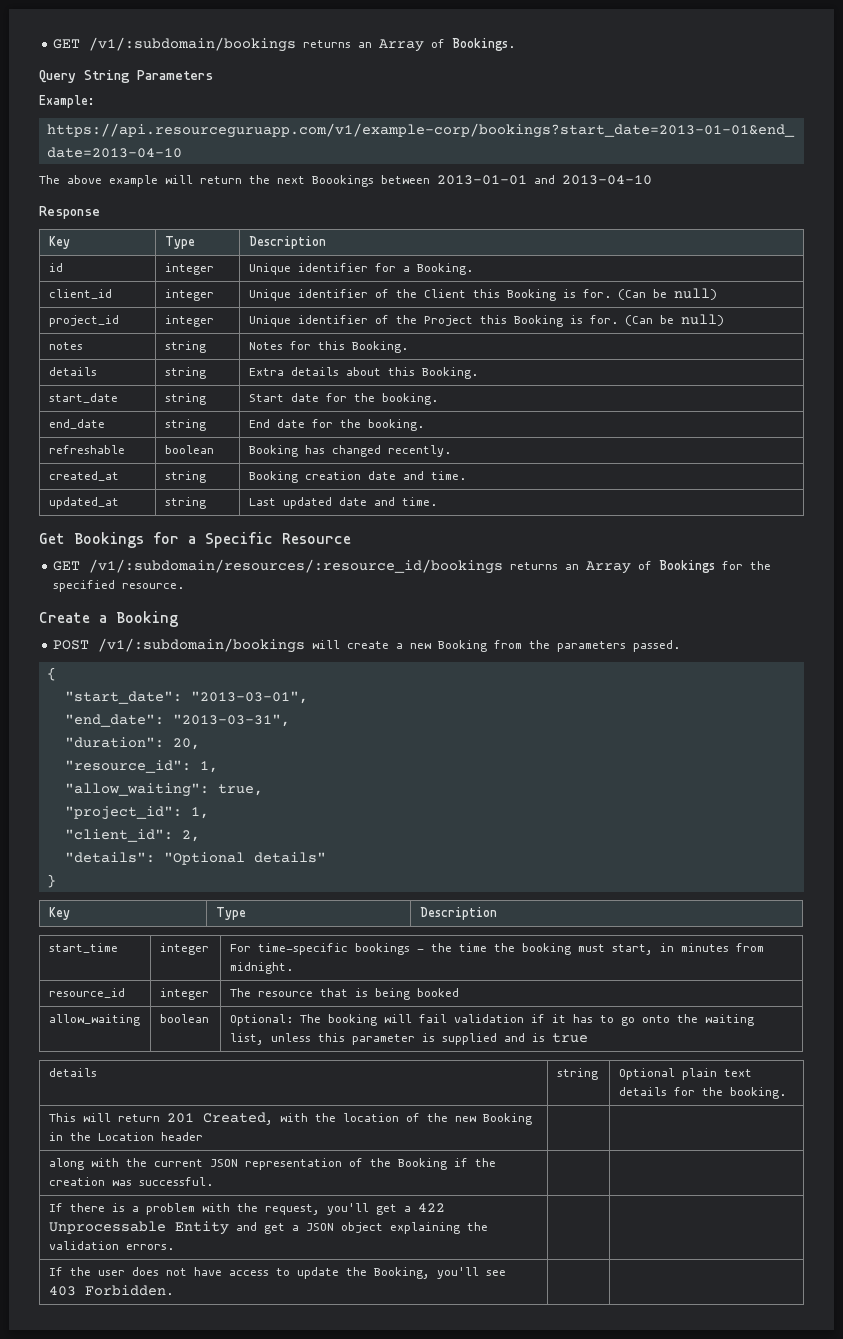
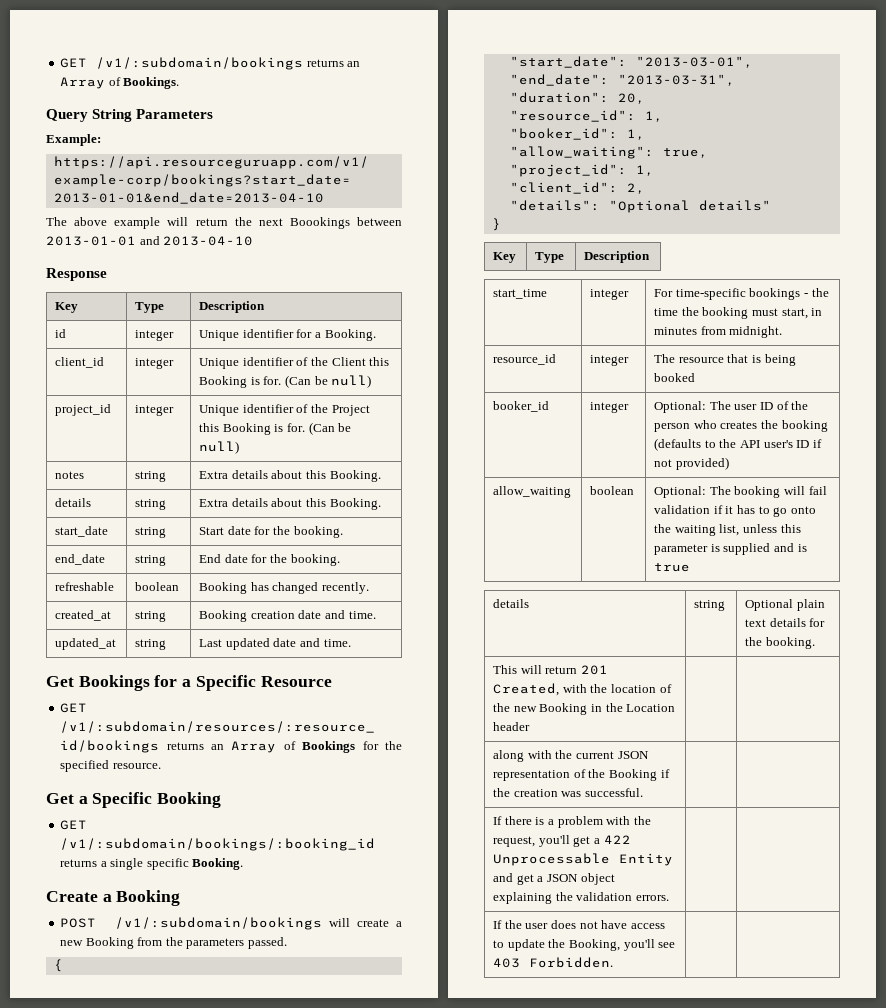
- notes | string | Notes for this Booking.
+ notes | string | Extra details about this Booking.
+ Get a Specific Booking
+ GET /v1/:subdomain/bookings/:booking_id returns a single specific Booking.
+ "booker_id": 1,
+ booker_id | integer | Optional: The user ID of the person who creates the booking (defaults to the API user's ID if not provided)

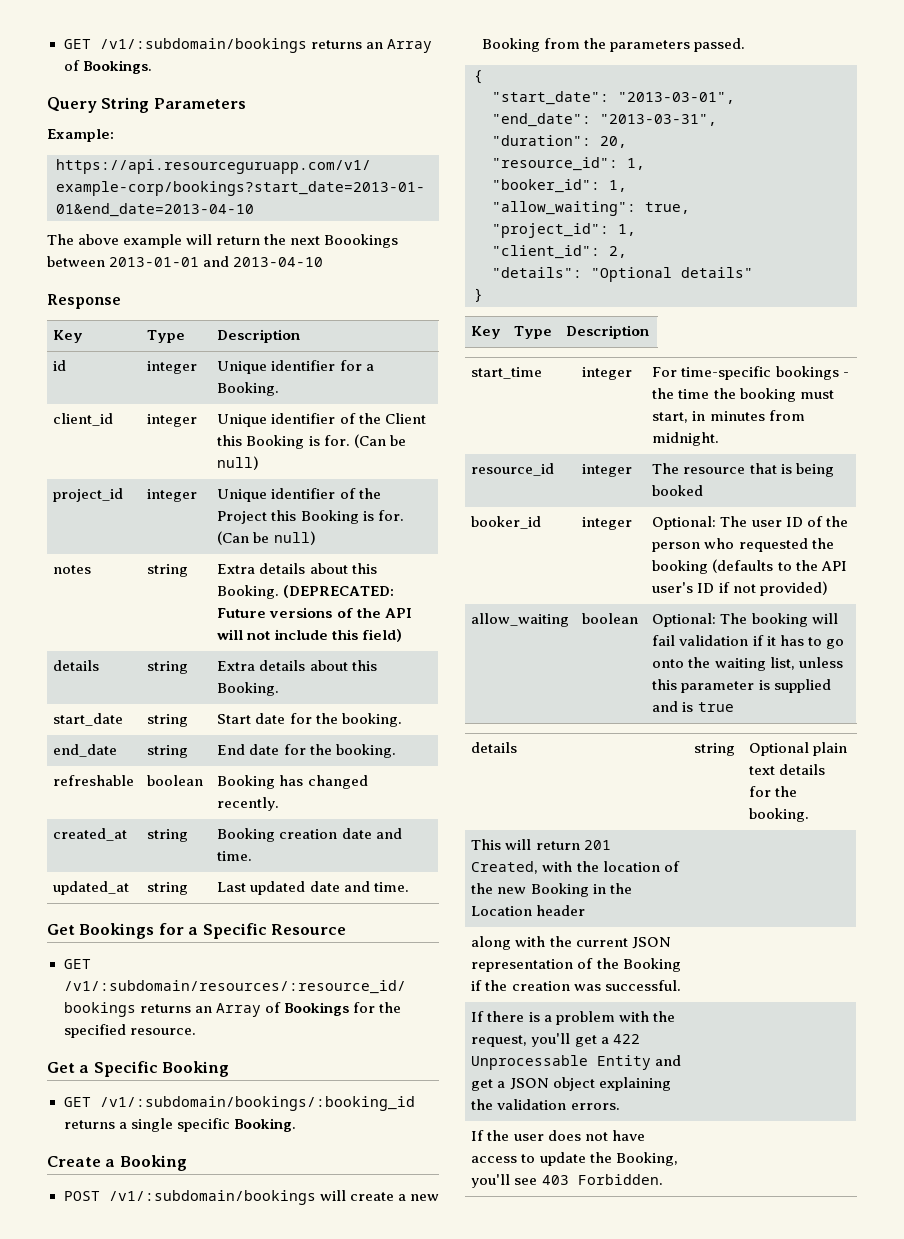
- notes | string | Extra details about this Booking.
+ notes | string | Extra details about this Booking. (DEPRECATED: Future versions of the API will not include this field)
- booker_id | integer | Optional: The user ID of the person who creates the booking (defaults to the API user's ID if not provided)
+ booker_id | integer | Optional: The user ID of the person who requested the booking (defaults to the API user's ID if not provided)

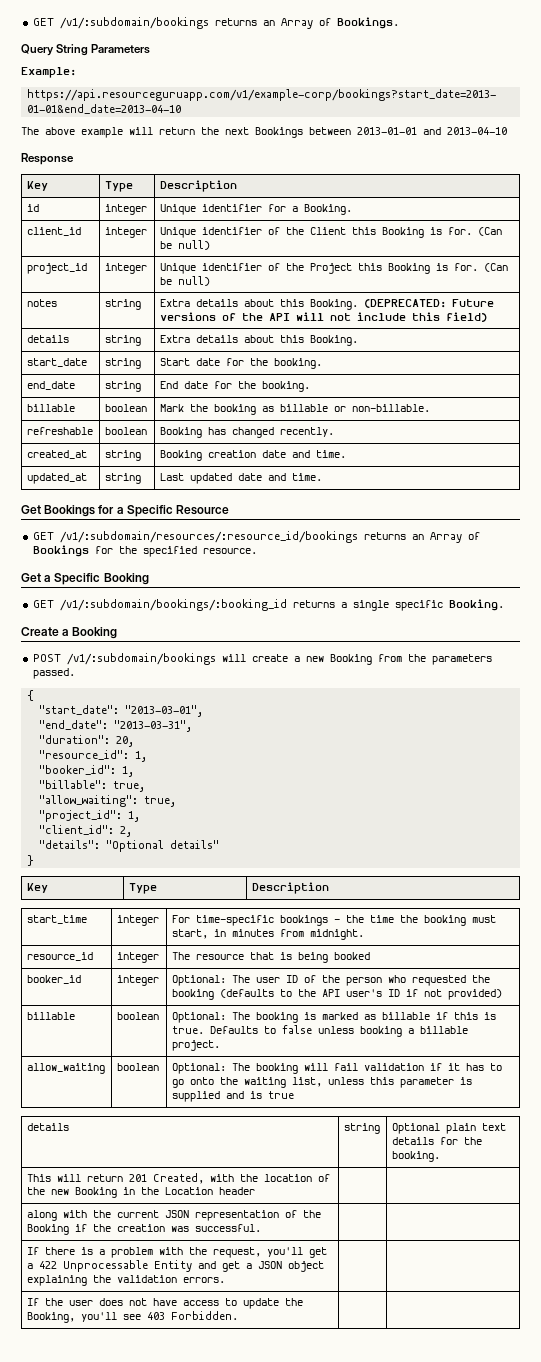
- The above example will return the next Boookings between 2013-01-01 and 2013-04-10
+ The above example will return the next Bookings between 2013-01-01 and 2013-04-10
+ billable | boolean | Mark the booking as billable or non-billable.
+ "billable": true,
+ billable | boolean | Optional: The booking is marked as billable if this is true. Defaults to false unless booking a billable project.

